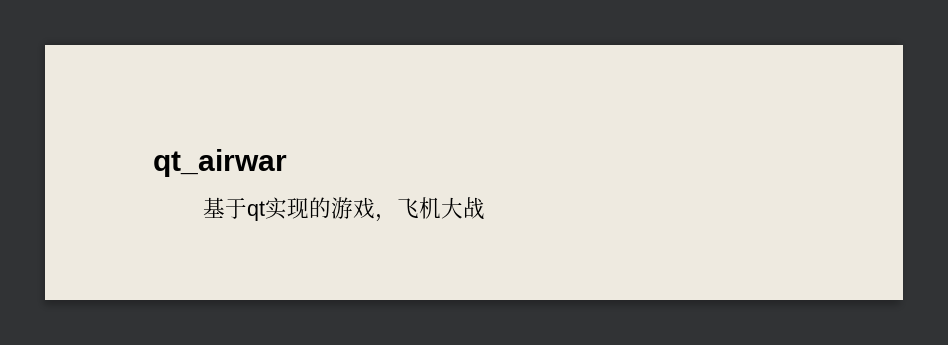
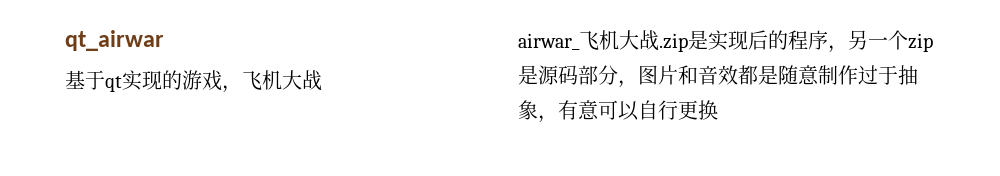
+ airwar_飞机大战.zip是实现后的程序，另一个zip是源码部分，图片和音效都是随意制作过于抽象，有意可以自行更换

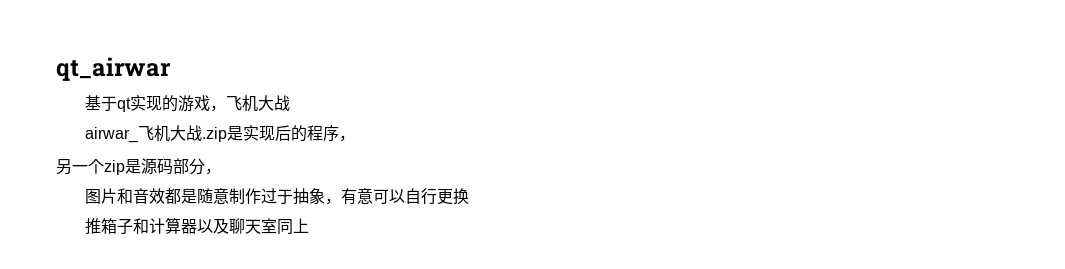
- airwar_飞机大战.zip是实现后的程序，另一个zip是源码部分，图片和音效都是随意制作过于抽象，有意可以自行更换
+ airwar_飞机大战.zip是实现后的程序，
+ 另一个zip是源码部分，
+ 图片和音效都是随意制作过于抽象，有意可以自行更换
+ 推箱子和计算器以及聊天室同上

